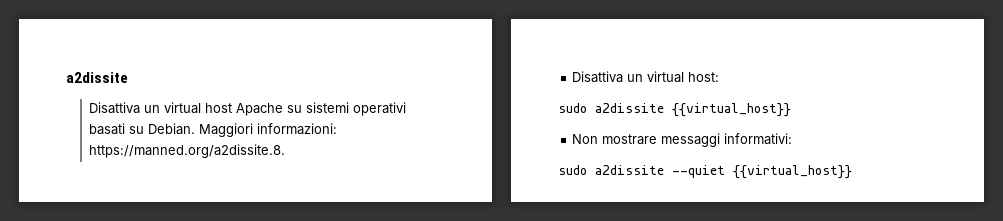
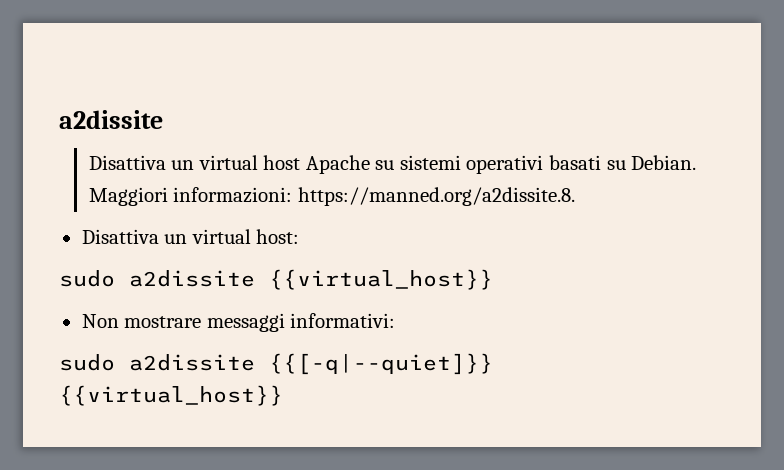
- sudo a2dissite --quiet {{virtual_host}}
+ sudo a2dissite {{[-q|--quiet]}} {{virtual_host}}

